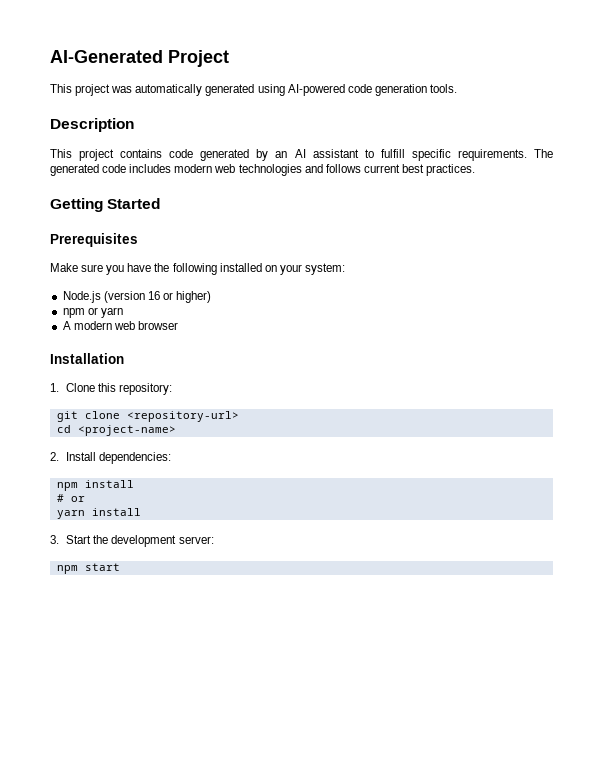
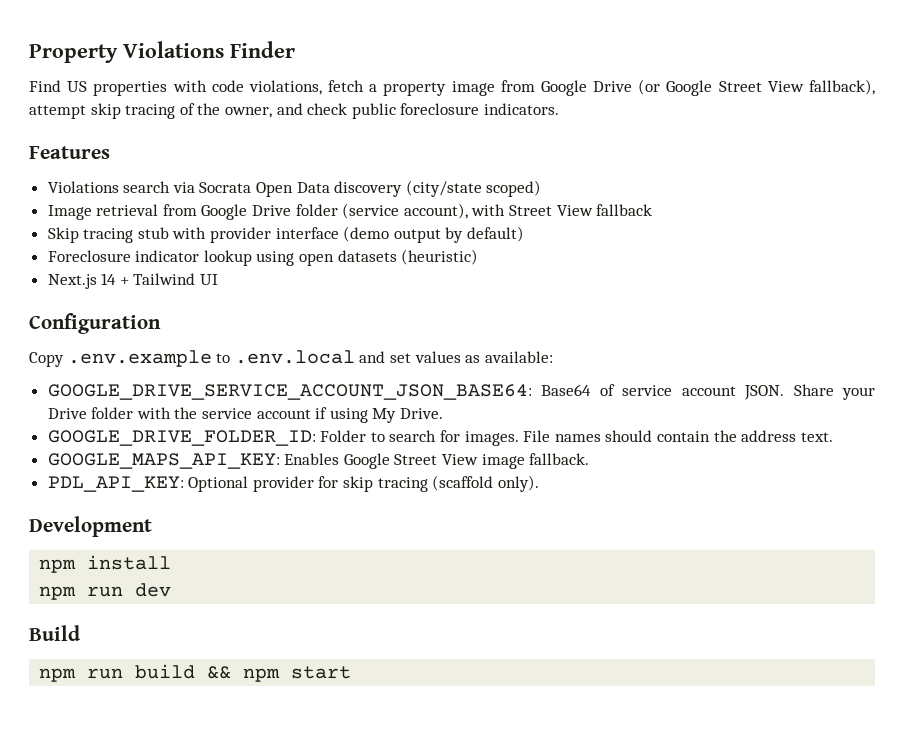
- AI-Generated Project
- This project was automatically generated using AI-powered code generation tools.
- Description
- This project contains code generated by an AI assistant to fulfill specific requirements. The generated code includes modern web technologies and follows current best practices.
- Getting Started
- Prerequisites
- Make sure you have the following installed on your system:
- Node.js (version 16 or higher)
- npm or yarn
- A modern web browser
- Installation
- 1. Clone this repository:
- git clone <repository-url>
- cd <project-name>
- 2. Install dependencies:
+ Property Violations Finder
+ Find US properties with code violations, fetch a property image from Google Drive (or Google Street View fallback), attempt skip tracing of the owner, and check public foreclosure indicators.
+ Features
+ Violations search via Socrata Open Data discovery (city/state scoped)
+ Image retrieval from Google Drive folder (service account), with Street View fallback
+ Skip tracing stub with provider interface (demo output by default)
+ Foreclosure indicator lookup using open datasets (heuristic)
+ Next.js 14 + Tailwind UI
+ Configuration
+ Copy .env.example to .env.local and set values as available:
+ GOOGLE_DRIVE_SERVICE_ACCOUNT_JSON_BASE64: Base64 of service account JSON. Share your Drive folder with the service account if using My Drive.
+ GOOGLE_DRIVE_FOLDER_ID: Folder to search for images. File names should contain the address text.
+ GOOGLE_MAPS_API_KEY: Enables Google Street View image fallback.
+ PDL_API_KEY: Optional provider for skip tracing (scaffold only).
+ Development
  npm install
- # or
- yarn install
- 3. Start the development server:
- npm start
+ npm run dev
+ Build
+ npm run build && npm start

